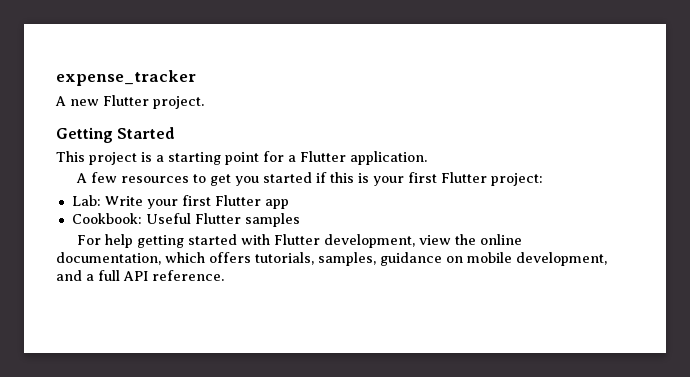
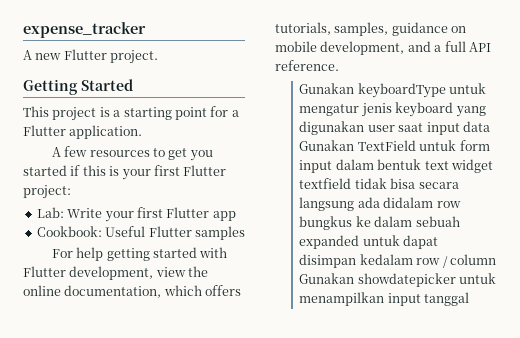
+ Gunakan keyboardType untuk mengatur jenis keyboard yang digunakan user saat input data Gunakan TextField untuk form input dalam bentuk text widget textfield tidak bisa secara langsung ada didalam row bungkus ke dalam sebuah expanded untuk dapat disimpan kedalam row / column Gunakan showdatepicker untuk menampilkan input tanggal

